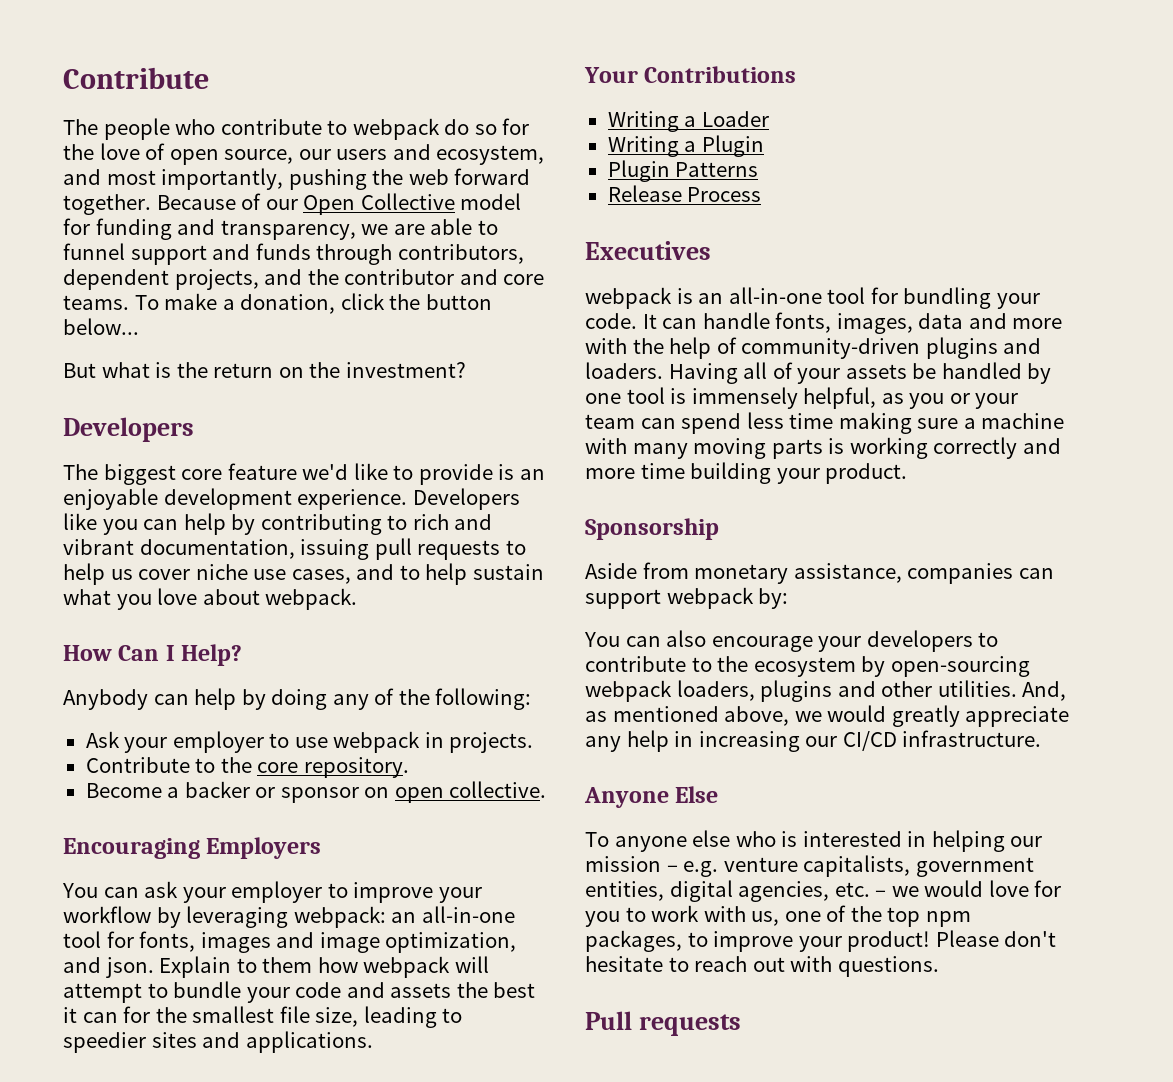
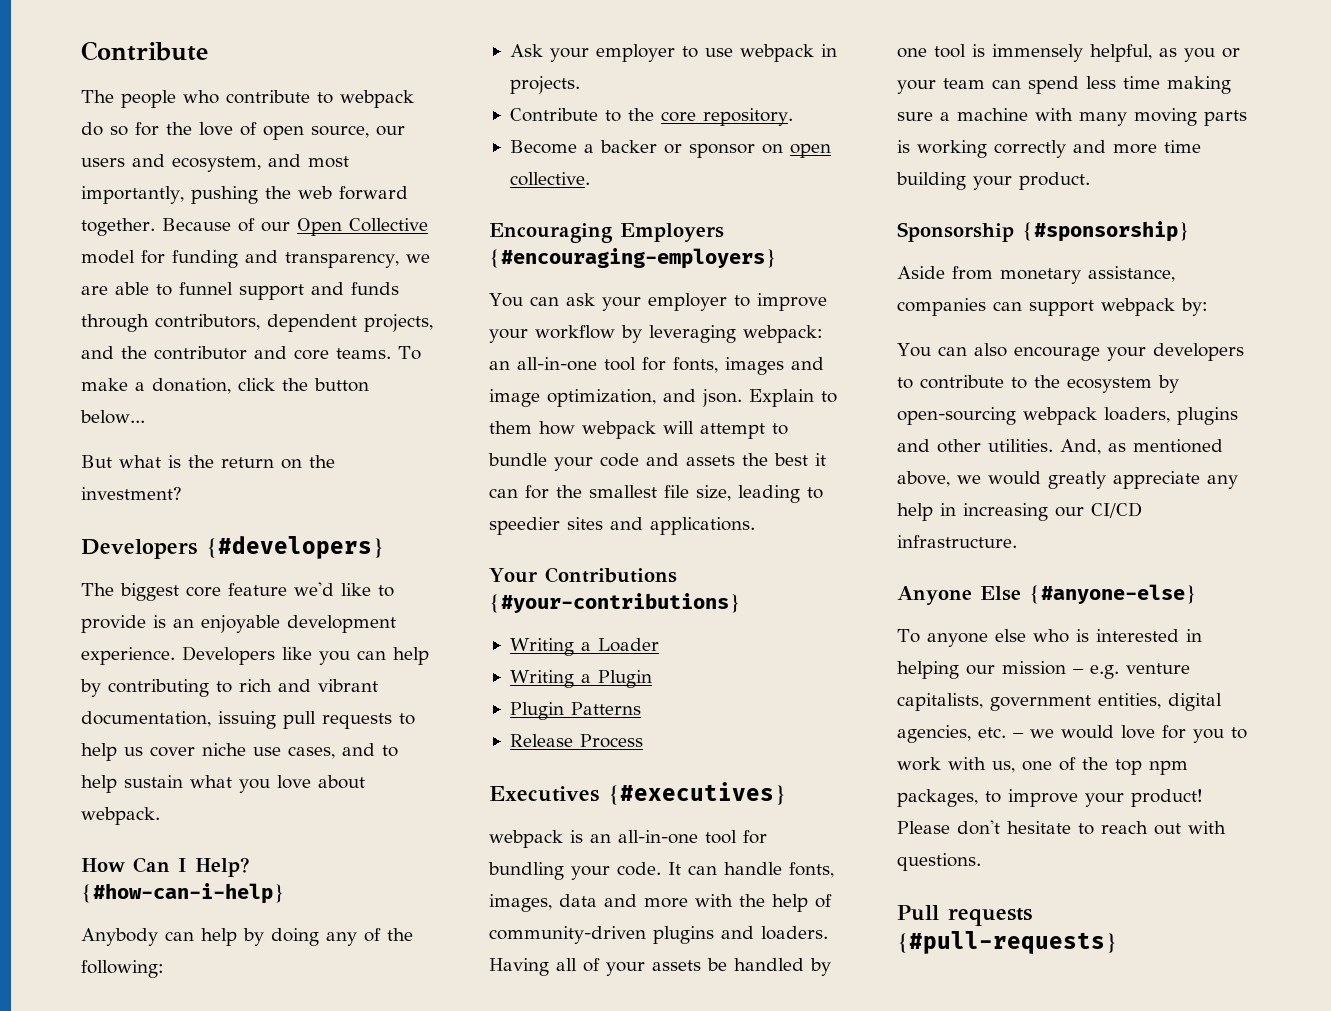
  But what is the return on the investment?
- Developers
+ Developers {#developers}
+ {#how-can-i-help}
- Encouraging Employers
+ Encouraging Employers {#encouraging-employers}
- Your Contributions
+ Your Contributions {#your-contributions}
- Executives
+ Executives {#executives}
- Sponsorship
+ Sponsorship {#sponsorship}
- Anyone Else
+ Anyone Else {#anyone-else}
- Pull requests
+ Pull requests {#pull-requests}

